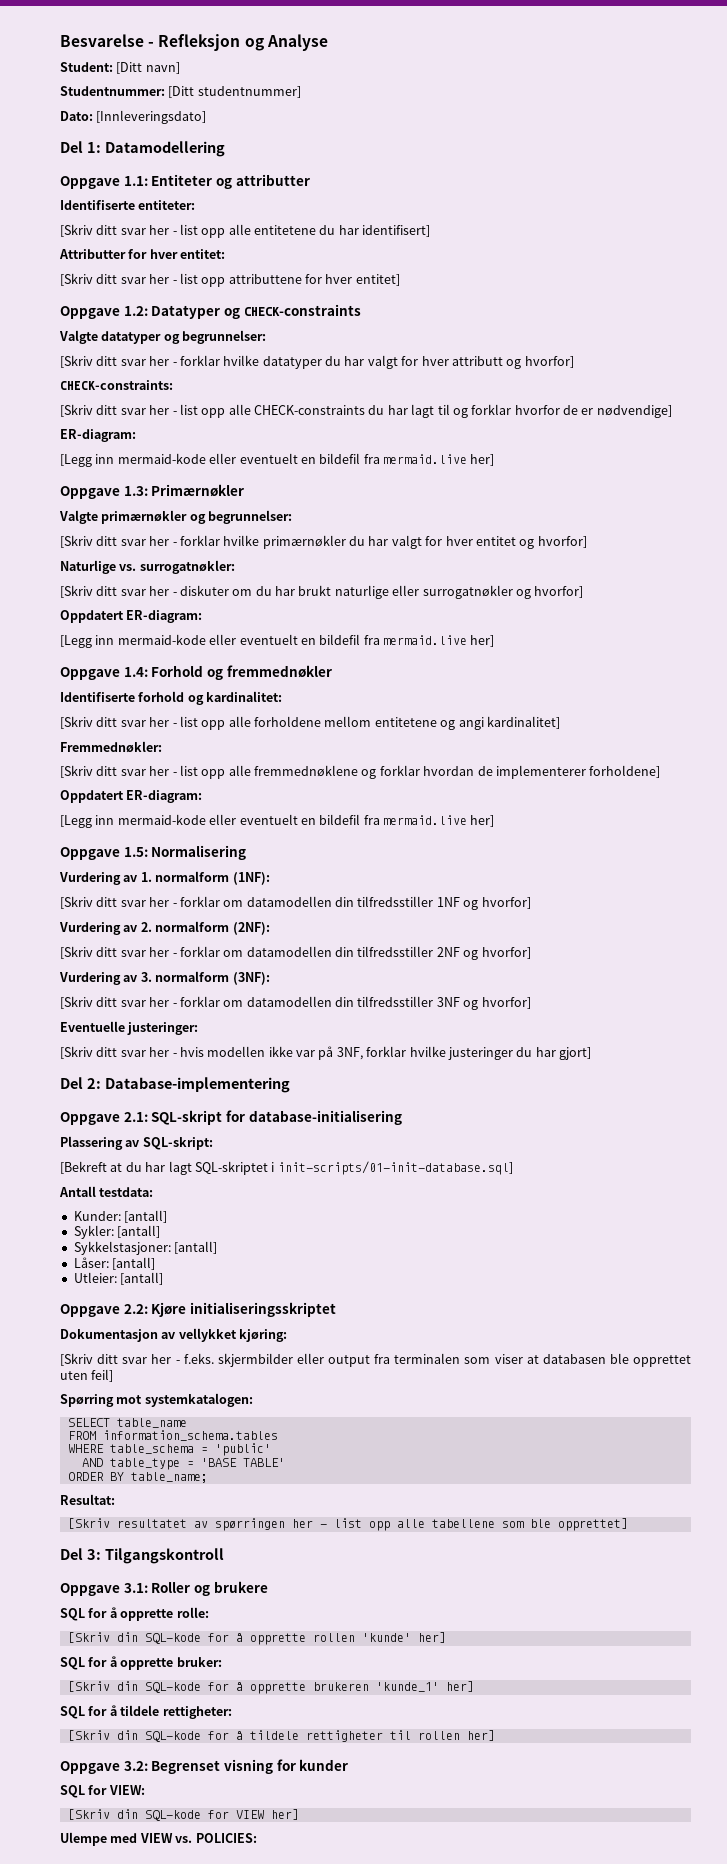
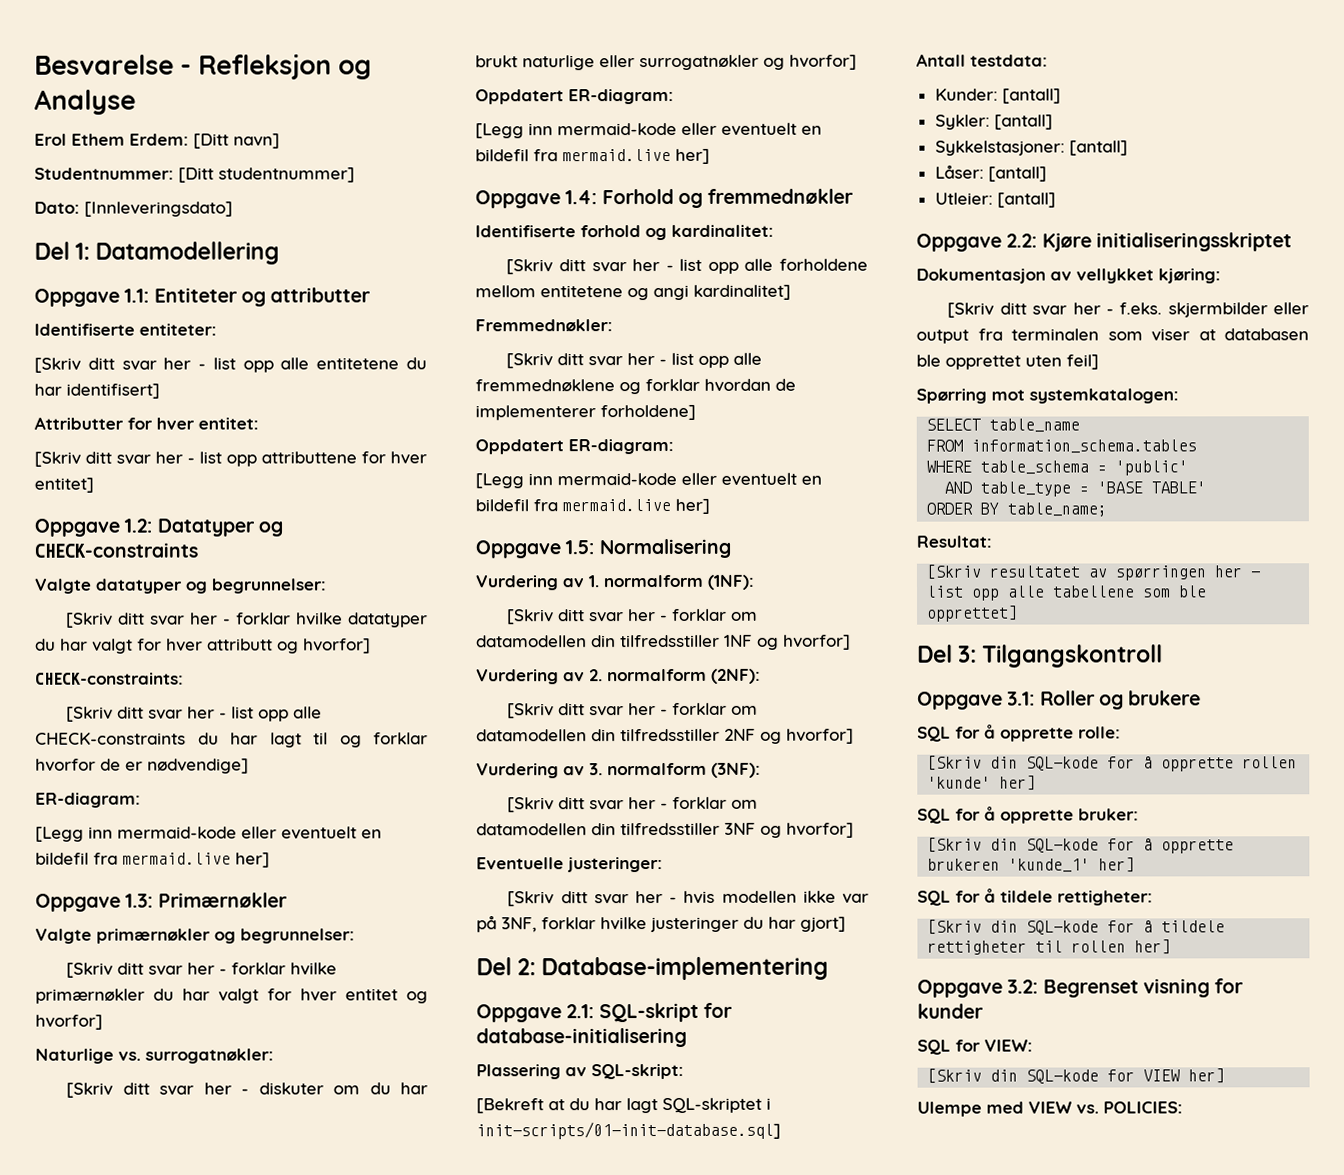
- Student: [Ditt navn]
+ Erol Ethem Erdem: [Ditt navn]

